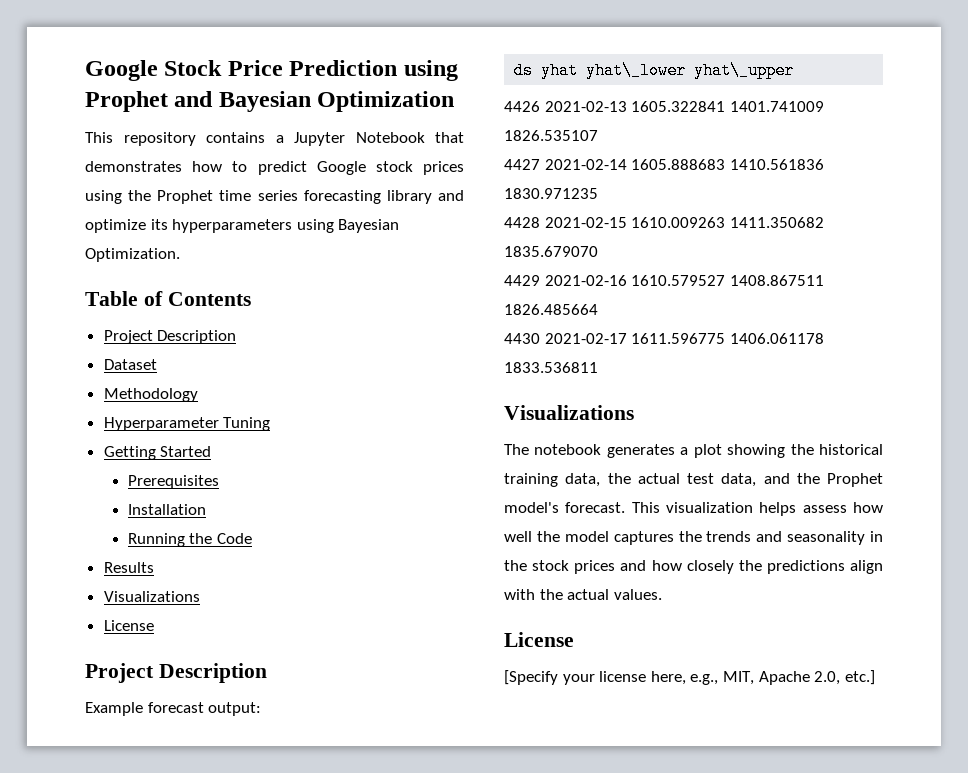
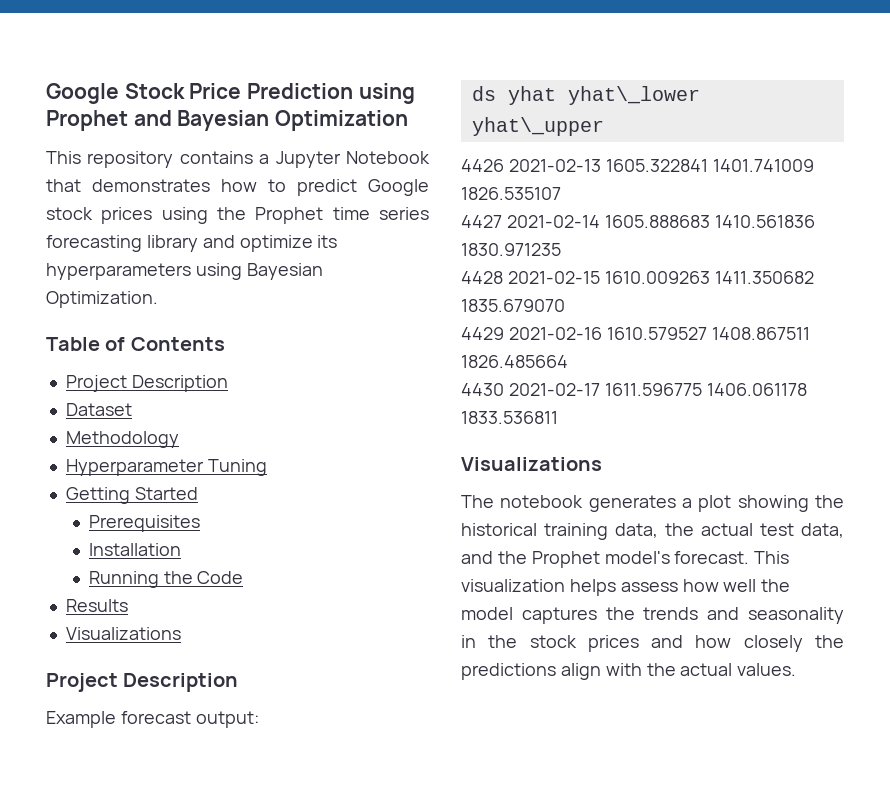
  Results
  Visualizations
- License
  This visualization helps assess how well the model captures the trends and seasonality in the stock prices and how closely the predictions align with the actual values.
- License
- [Specify your license here, e.g., MIT, Apache 2.0, etc.]

